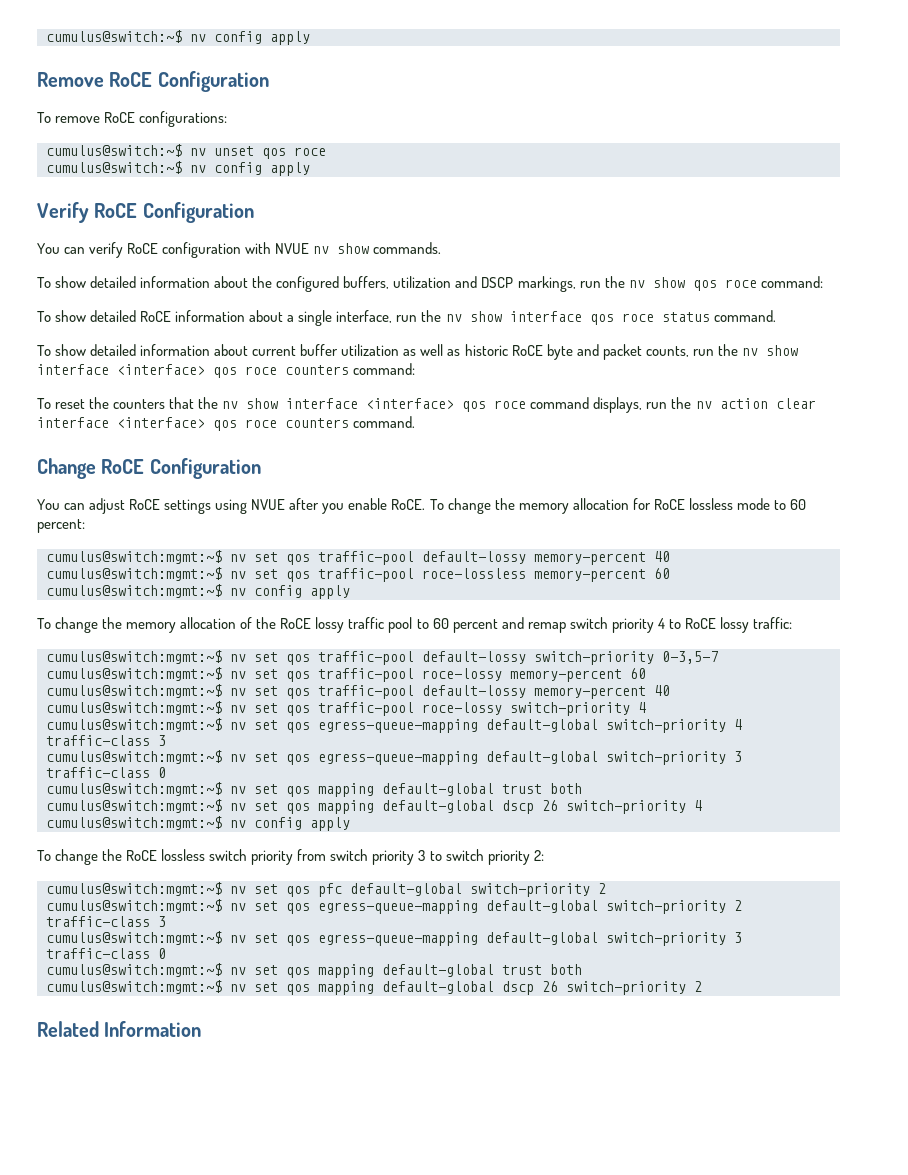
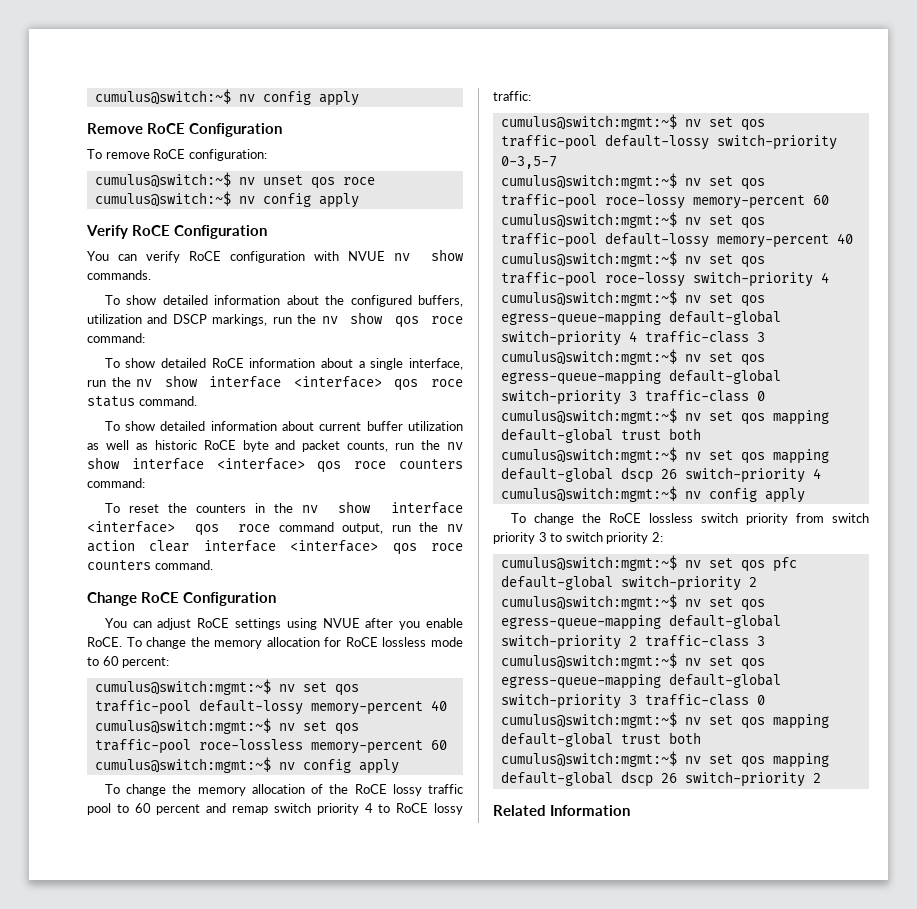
- To remove RoCE configurations:
+ To remove RoCE configuration:
- To show detailed RoCE information about a single interface, run the nv show interface qos roce status command.
+ To show detailed RoCE information about a single interface, run the nv show interface <interface> qos roce status command.
- To reset the counters that the nv show interface <interface> qos roce command displays, run the nv action clear interface <interface> qos roce counters command.
+ To reset the counters in the nv show interface <interface> qos roce command output, run the nv action clear interface <interface> qos roce counters command.

